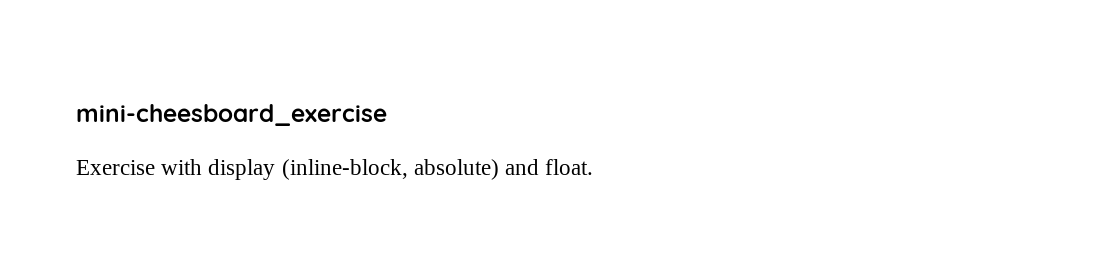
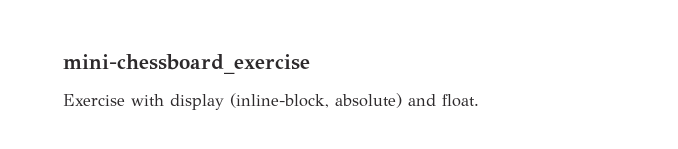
- mini-cheesboard_exercise
+ mini-chessboard_exercise

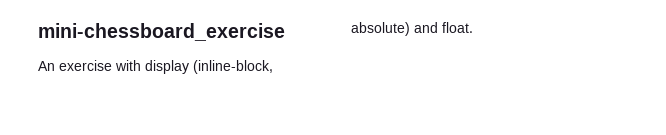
- Exercise with display (inline-block, absolute) and float.
+ An exercise with display (inline-block, absolute) and float.

